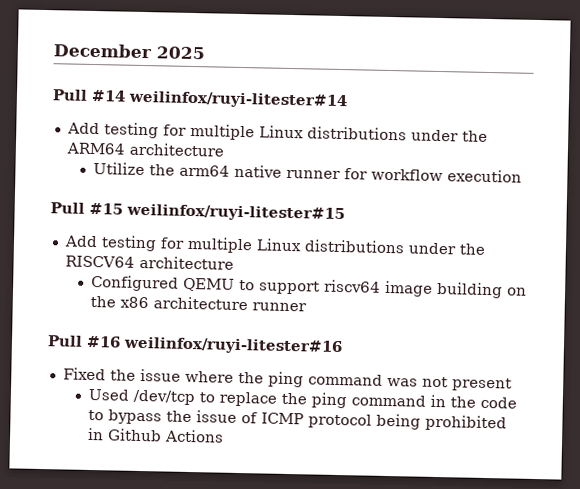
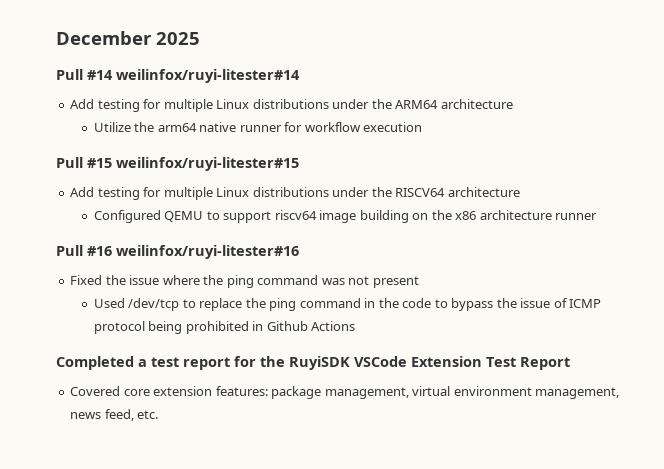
+ Completed a test report for the RuyiSDK VSCode Extension Test Report
+ Covered core extension features: package management, virtual environment management, news feed, etc.

